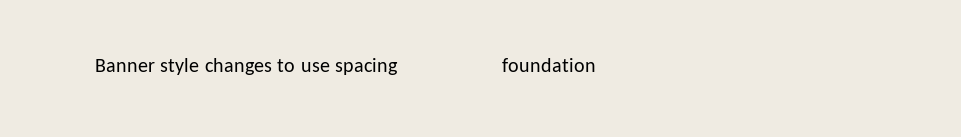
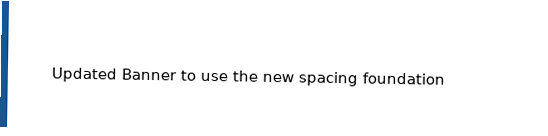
- Banner style changes to use spacing foundation
+ Updated Banner to use the new spacing foundation

